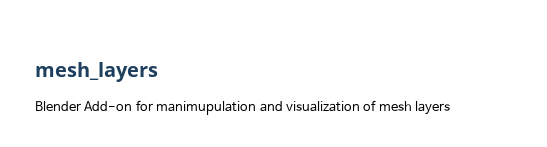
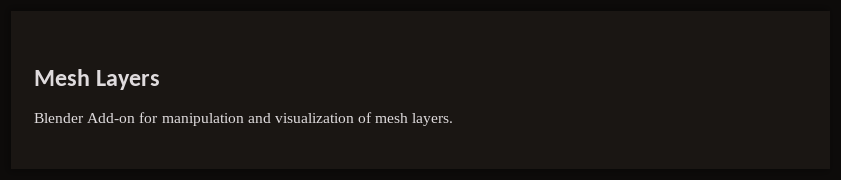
- mesh_layers
+ Mesh Layers
- Blender Add-on for manimupulation and visualization of mesh layers
+ Blender Add-on for manipulation and visualization of mesh layers.

